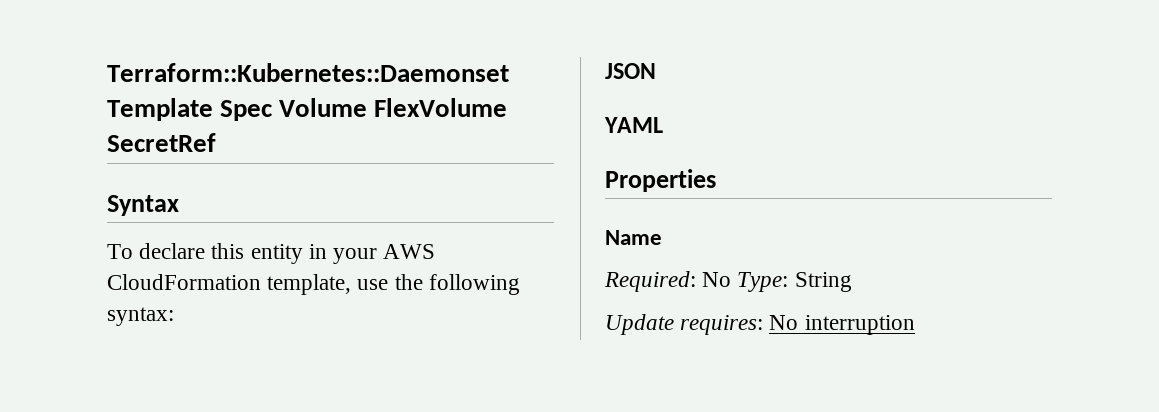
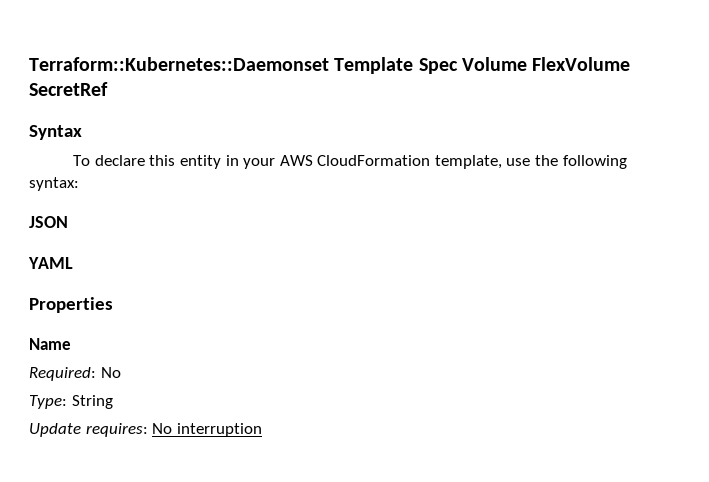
- Required: No Type: String
+ Required: No
+ Type: String

